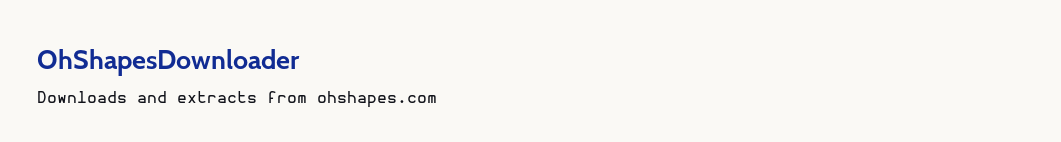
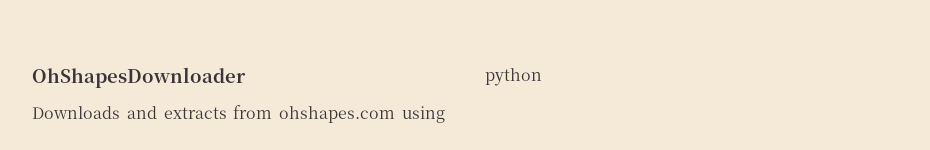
- Downloads and extracts from ohshapes.com
+ Downloads and extracts from ohshapes.com using python

